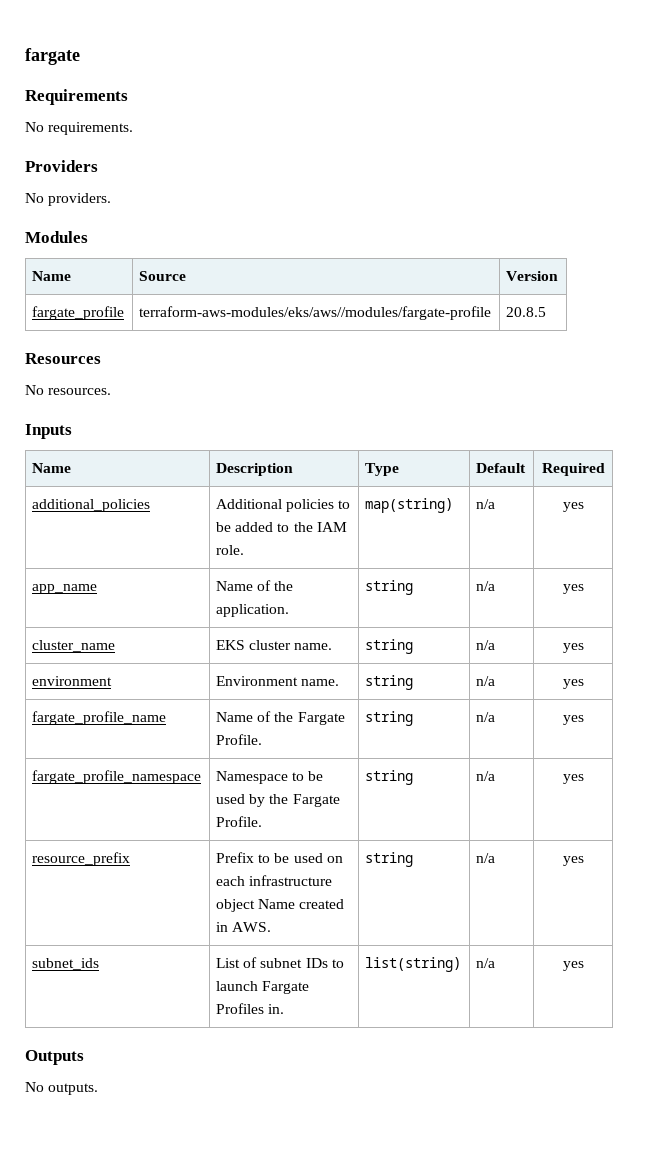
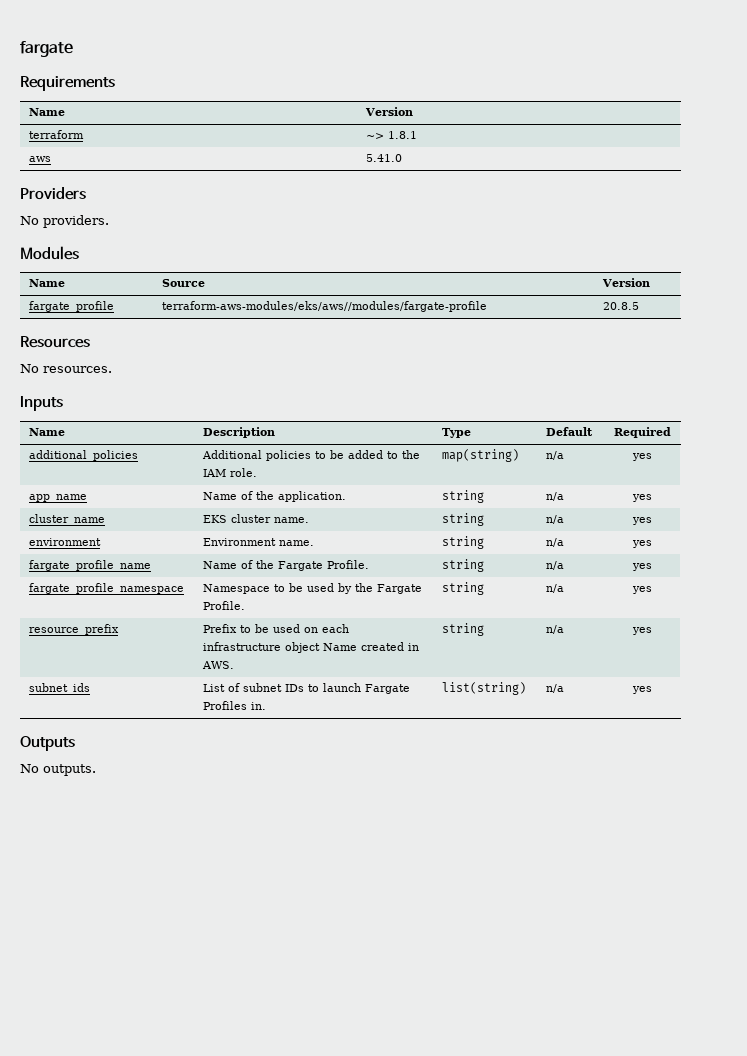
- No requirements.
+ Name | Version
+ terraform | ~> 1.8.1
+ aws | 5.41.0

